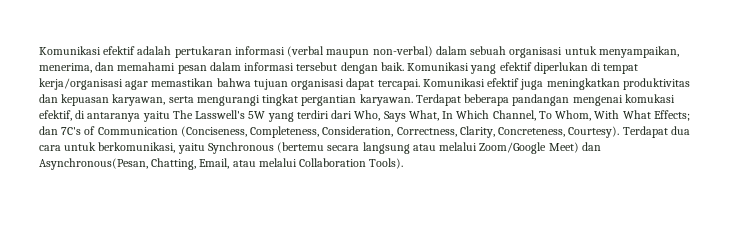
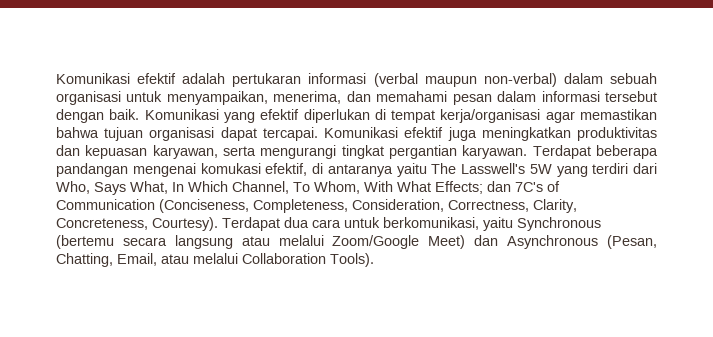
- Terdapat dua cara untuk berkomunikasi, yaitu Synchronous (bertemu secara langsung atau melalui Zoom/Google Meet) dan Asynchronous(Pesan, Chatting, Email, atau melalui Collaboration Tools).
+ Terdapat dua cara untuk berkomunikasi, yaitu Synchronous (bertemu secara langsung atau melalui Zoom/Google Meet) dan Asynchronous (Pesan, Chatting, Email, atau melalui Collaboration Tools).

